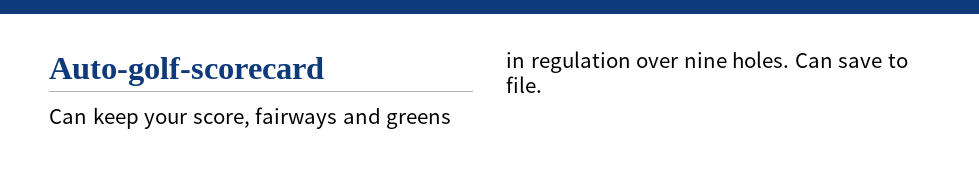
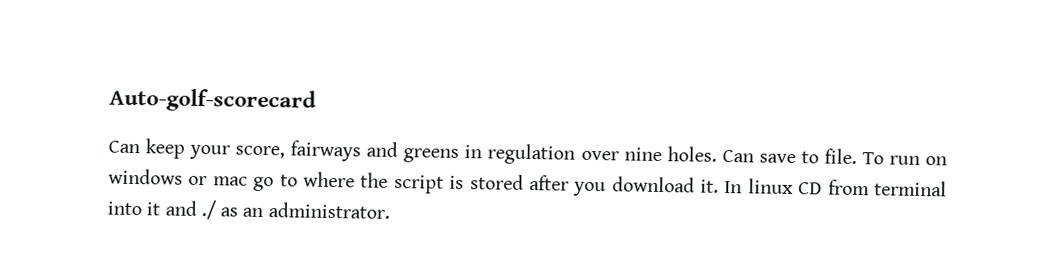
+ To run on windows or mac go to where the script is stored after you download it. In linux CD from terminal into it and ./ as an administrator.

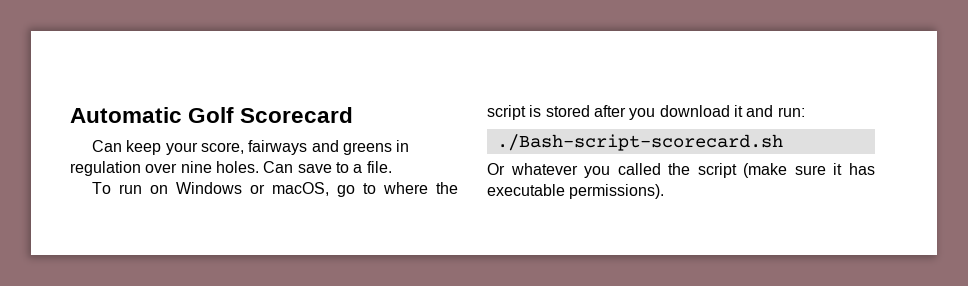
- Auto-golf-scorecard
+ Automatic Golf Scorecard
- Can save to file. To run on windows or mac go to where the script is stored after you download it. In linux CD from terminal into it and ./ as an administrator.
+ Can save to a file.
+ To run on Windows or macOS, go to where the script is stored after you download it and run:
+ ./Bash-script-scorecard.sh
+ Or whatever you called the script (make sure it has executable permissions).

